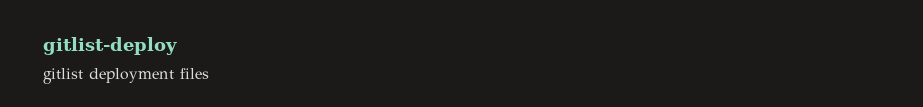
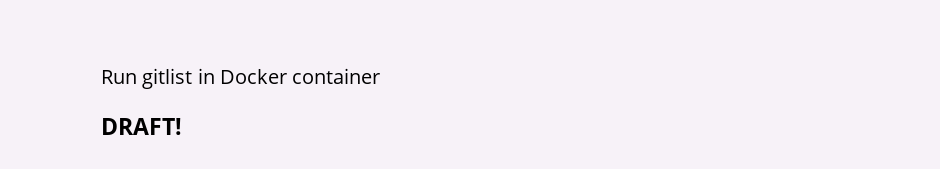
- gitlist-deploy
- gitlist deployment files
+ Run gitlist in Docker container
+ DRAFT!

